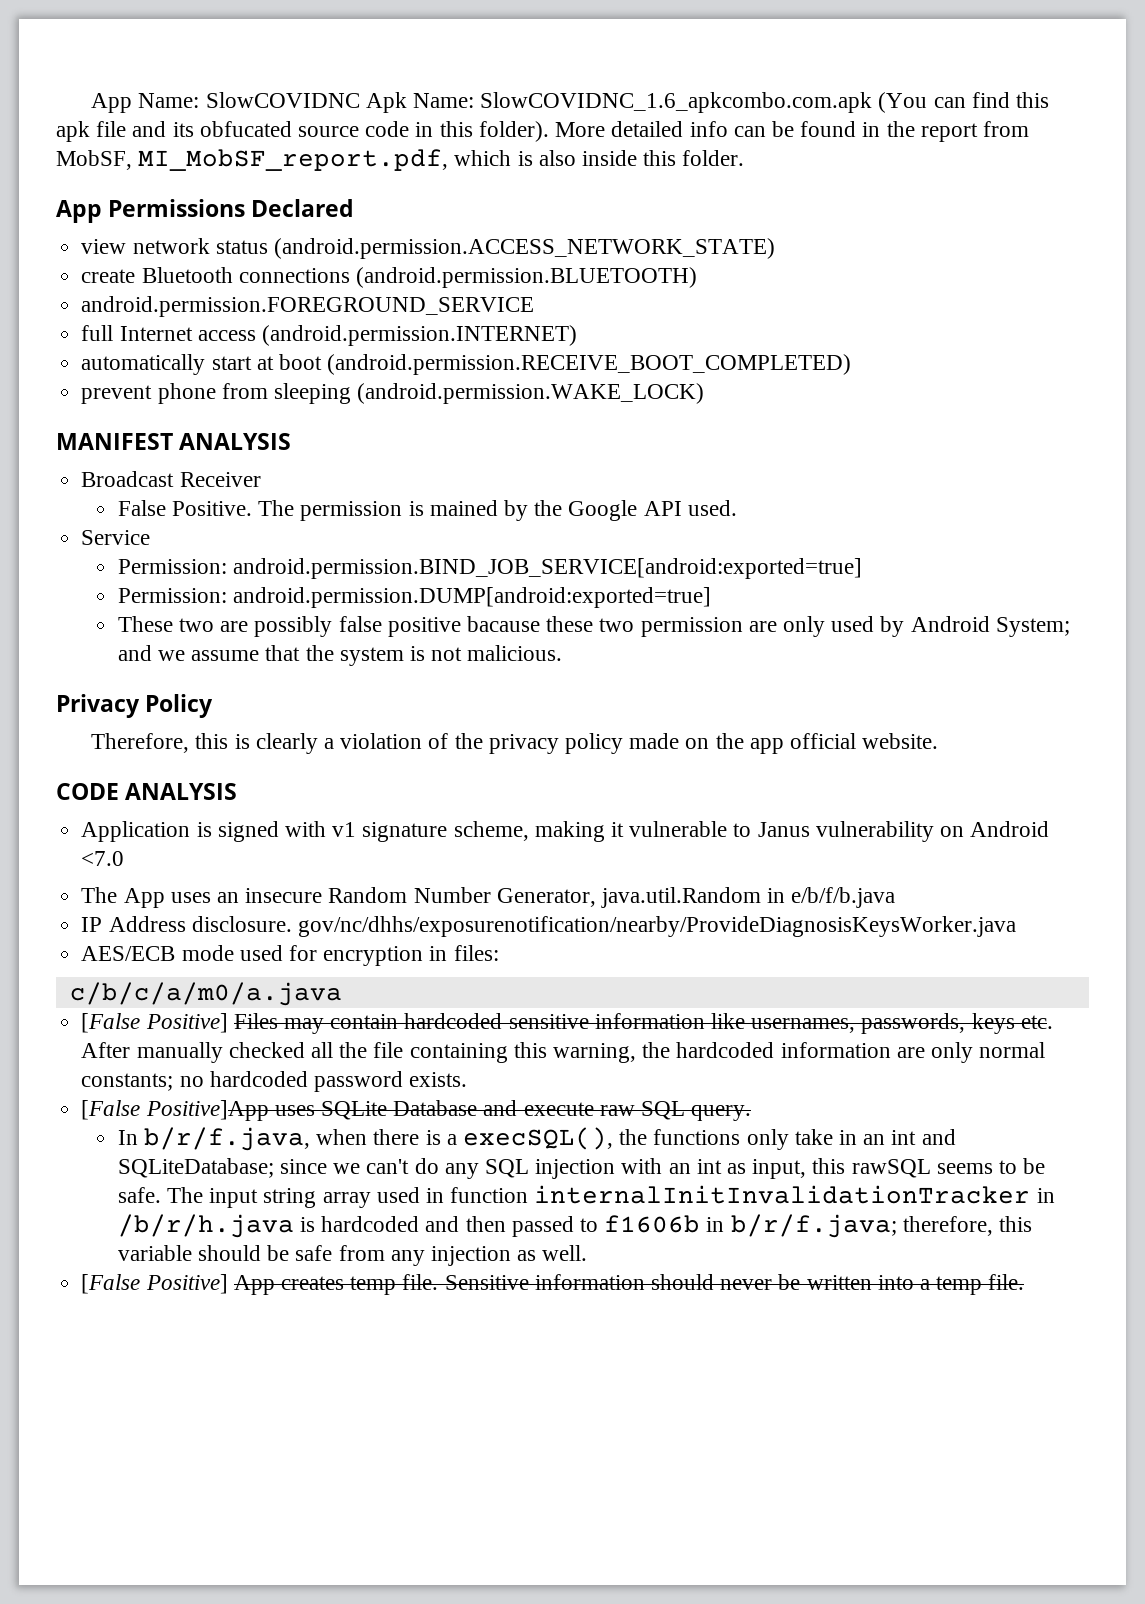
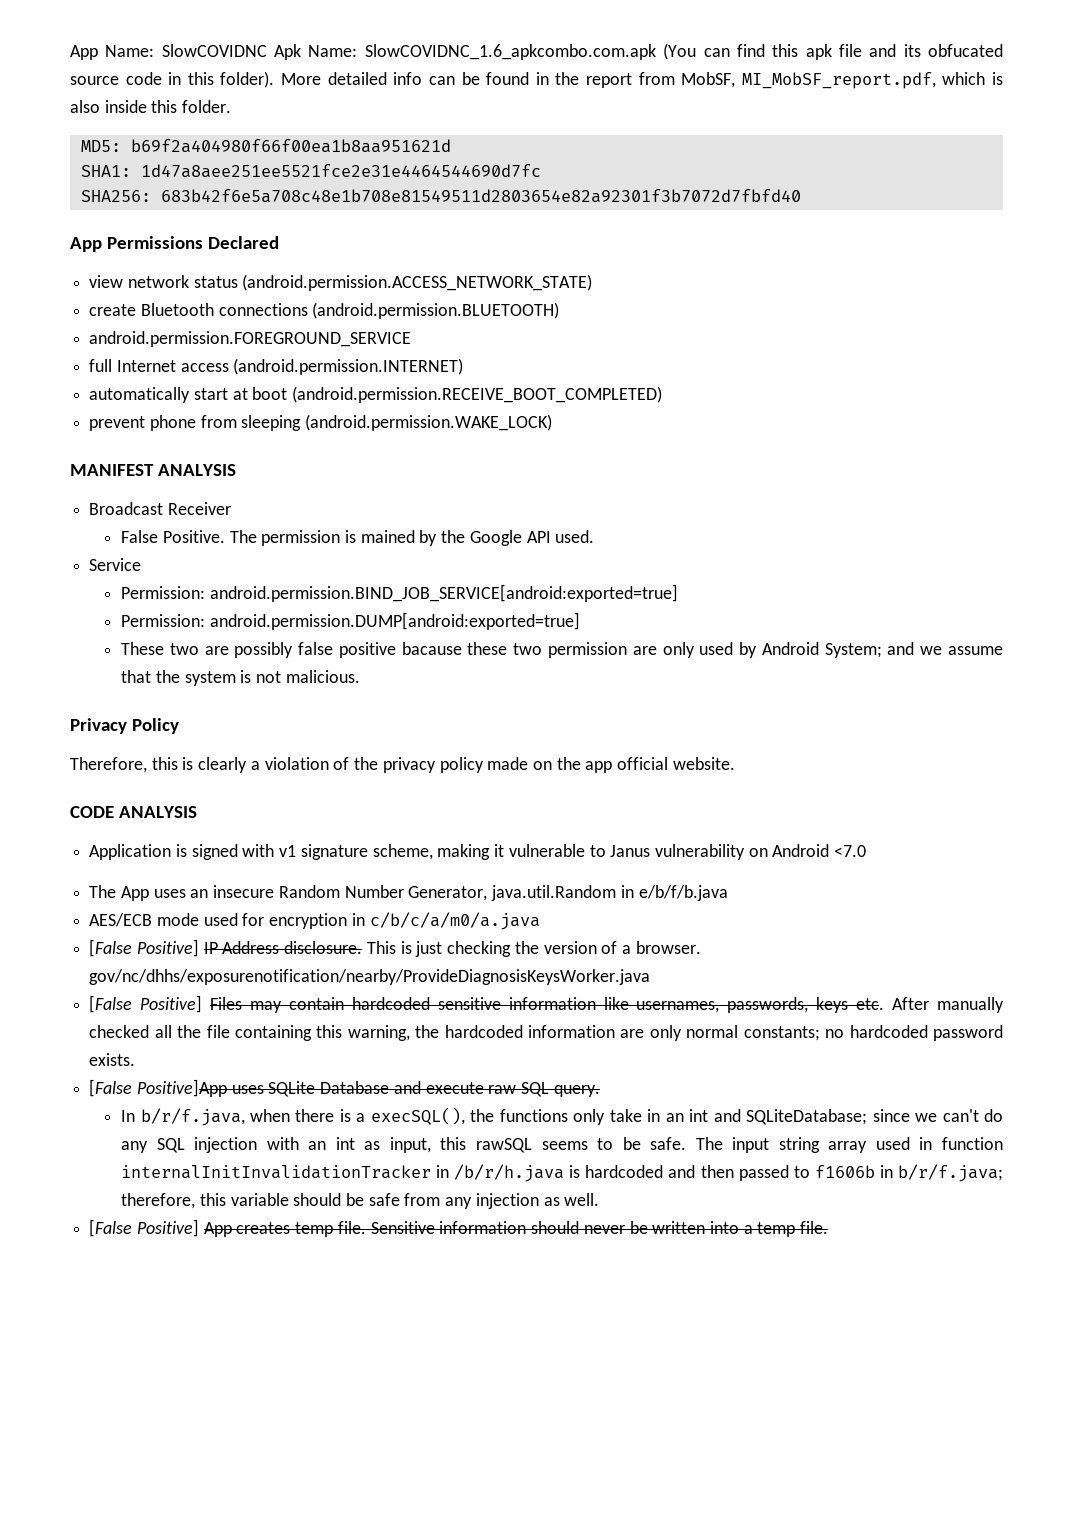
+ MD5: b69f2a404980f66f00ea1b8aa951621d
+ SHA1: 1d47a8aee251ee5521fce2e31e4464544690d7fc
+ SHA256: 683b42f6e5a708c48e1b708e81549511d2803654e82a92301f3b7072d7fbfd40
- IP Address disclosure. gov/nc/dhhs/exposurenotification/nearby/ProvideDiagnosisKeysWorker.java
- AES/ECB mode used for encryption in files:
- c/b/c/a/m0/a.java
+ AES/ECB mode used for encryption in c/b/c/a/m0/a.java
+ [False Positive] IP Address disclosure. This is just checking the version of a browser. gov/nc/dhhs/exposurenotification/nearby/ProvideDiagnosisKeysWorker.java

